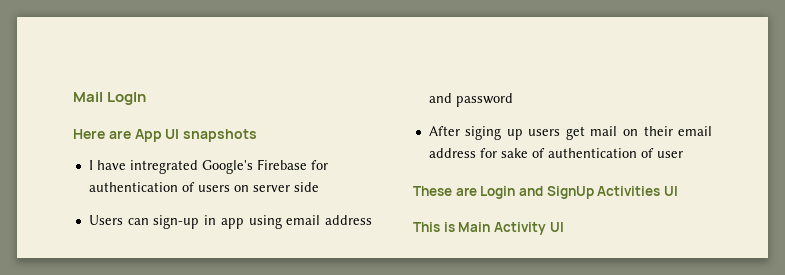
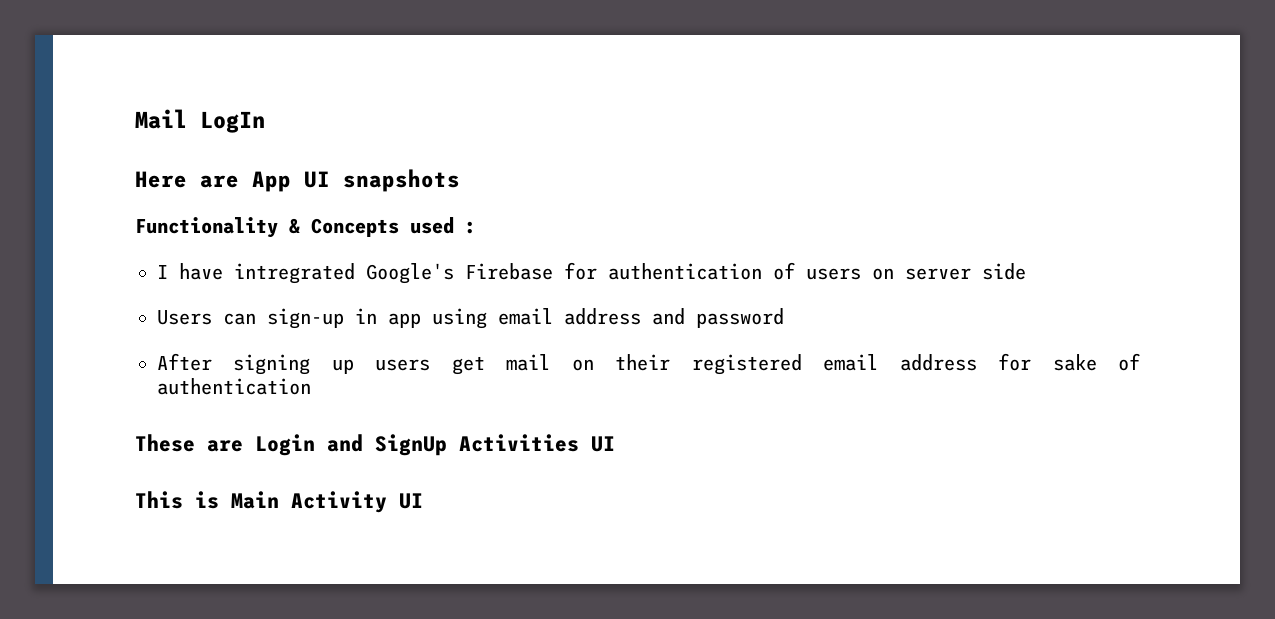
+ Functionality & Concepts used :
- After siging up users get mail on their email address for sake of authentication of user
+ After signing up users get mail on their registered email address for sake of authentication

